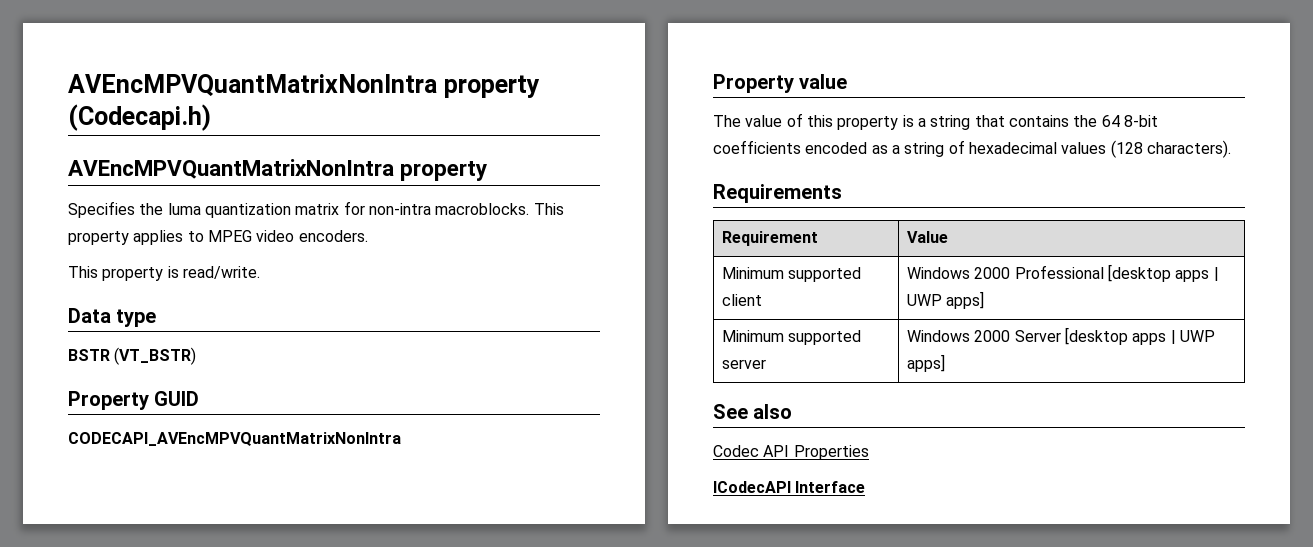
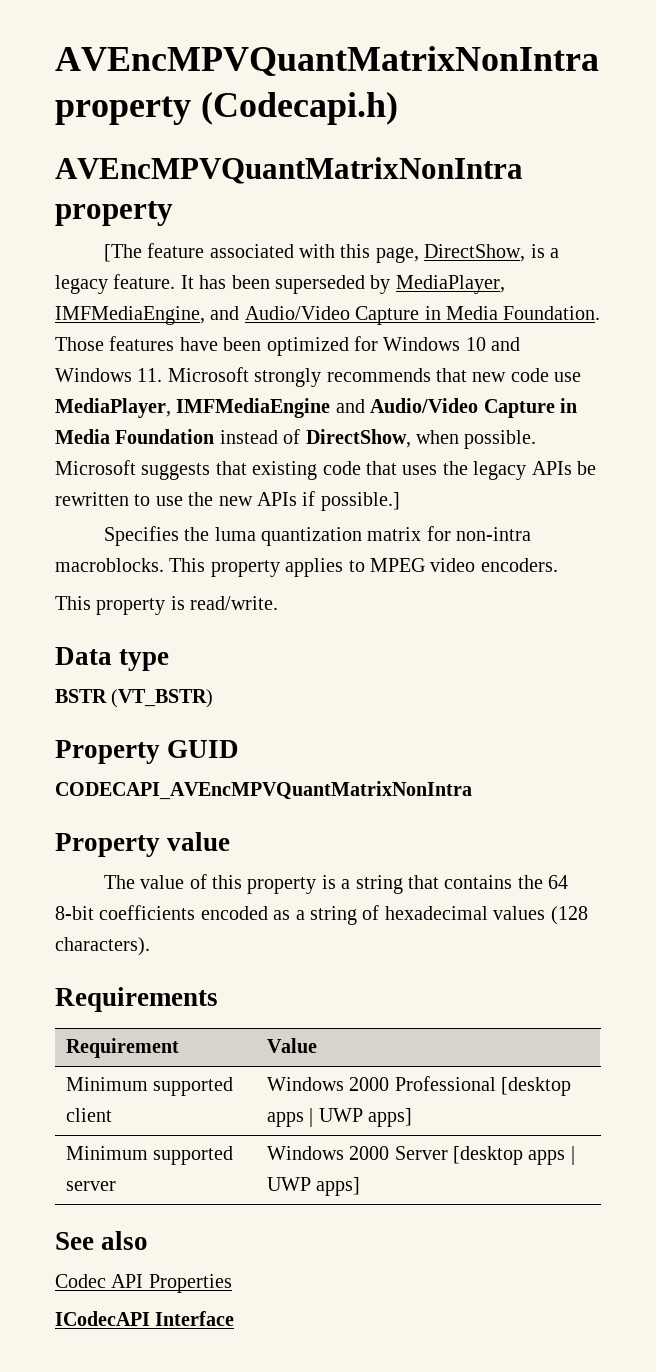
+ [The feature associated with this page, DirectShow, is a legacy feature. It has been superseded by MediaPlayer, IMFMediaEngine, and Audio/Video Capture in Media Foundation. Those features have been optimized for Windows 10 and Windows 11. Microsoft strongly recommends that new code use MediaPlayer, IMFMediaEngine and Audio/Video Capture in Media Foundation instead of DirectShow, when possible. Microsoft suggests that existing code that uses the legacy APIs be rewritten to use the new APIs if possible.]

